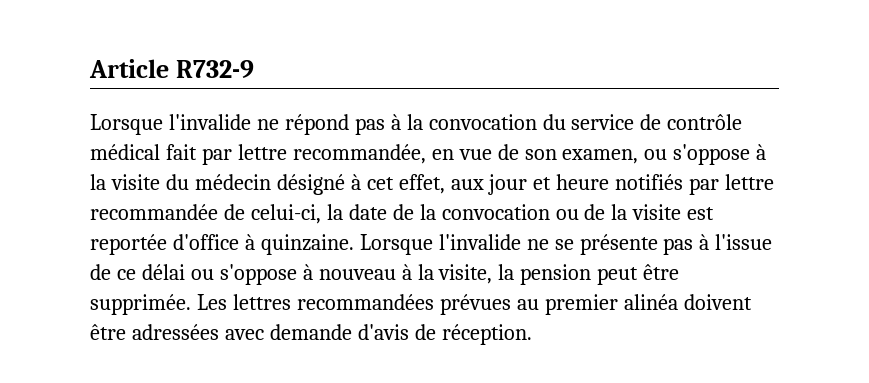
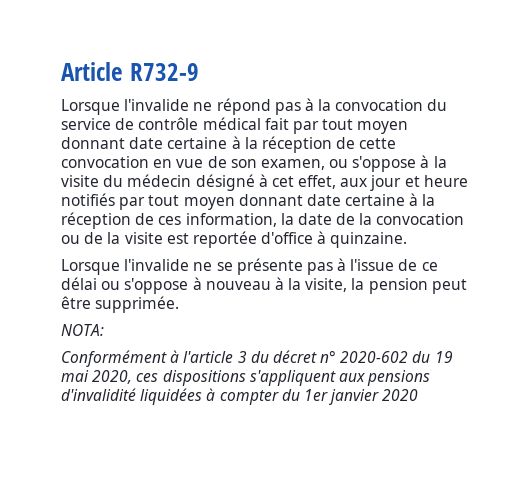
- Lorsque l'invalide ne répond pas à la convocation du service de contrôle médical fait par lettre recommandée, en vue de son examen, ou s'oppose à la visite du médecin désigné à cet effet, aux jour et heure notifiés par lettre recommandée de celui-ci, la date de la convocation ou de la visite est reportée d'office à quinzaine. Lorsque l'invalide ne se présente pas à l'issue de ce délai ou s'oppose à nouveau à la visite, la pension peut être supprimée. Les lettres recommandées prévues au premier alinéa doivent être adressées avec demande d'avis de réception.
+ Lorsque l'invalide ne répond pas à la convocation du service de contrôle médical fait par tout moyen donnant date certaine à la réception de cette convocation en vue de son examen, ou s'oppose à la visite du médecin désigné à cet effet, aux jour et heure notifiés par tout moyen donnant date certaine à la réception de ces information, la date de la convocation ou de la visite est reportée d'office à quinzaine.
+ Lorsque l'invalide ne se présente pas à l'issue de ce délai ou s'oppose à nouveau à la visite, la pension peut être supprimée.
+ NOTA:
+ Conformément à l'article 3 du décret n° 2020-602 du 19 mai 2020, ces dispositions s'appliquent aux pensions d'invalidité liquidées à compter du 1er janvier 2020

